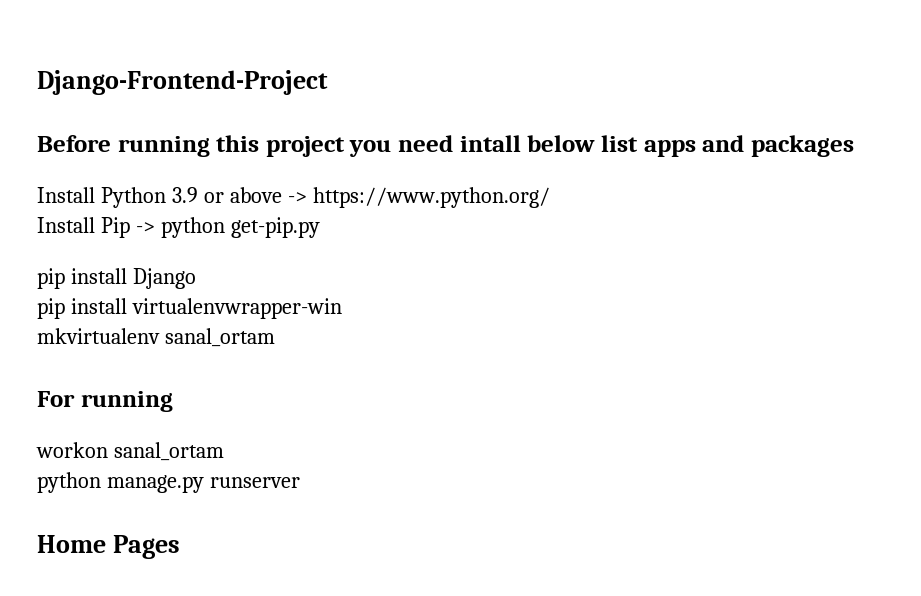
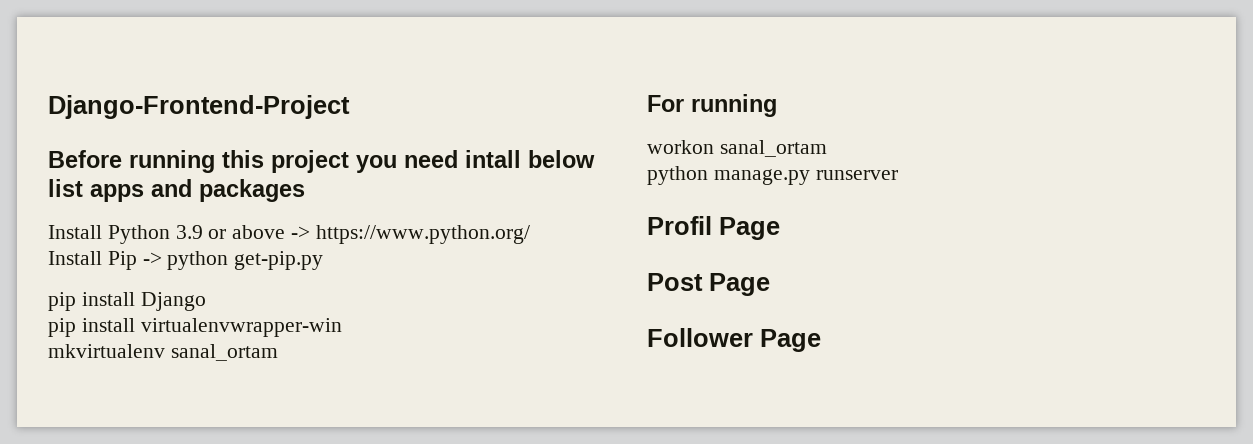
- Home Pages
+ Profil Page
+ Post Page
+ Follower Page

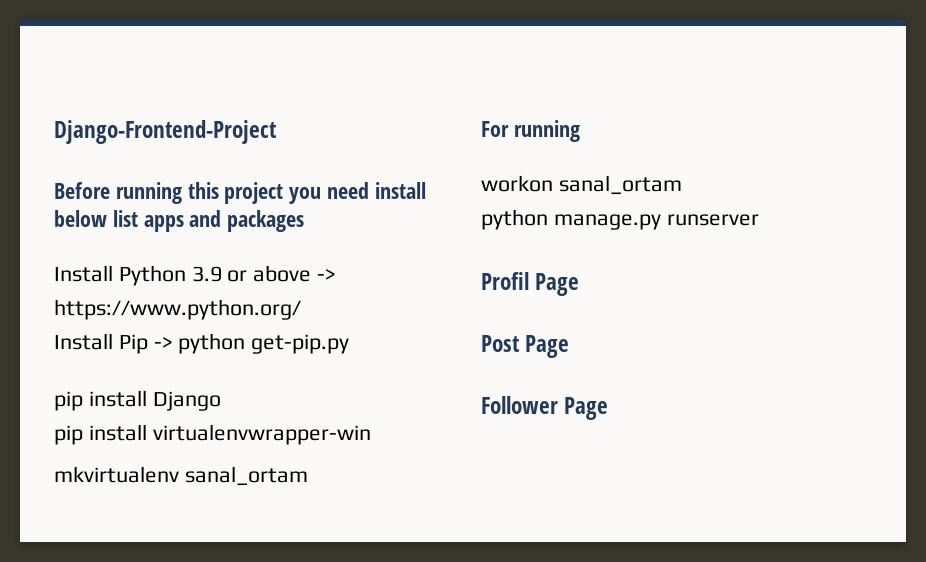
- Before running this project you need intall below list apps and packages
+ Before running this project you need install below list apps and packages

